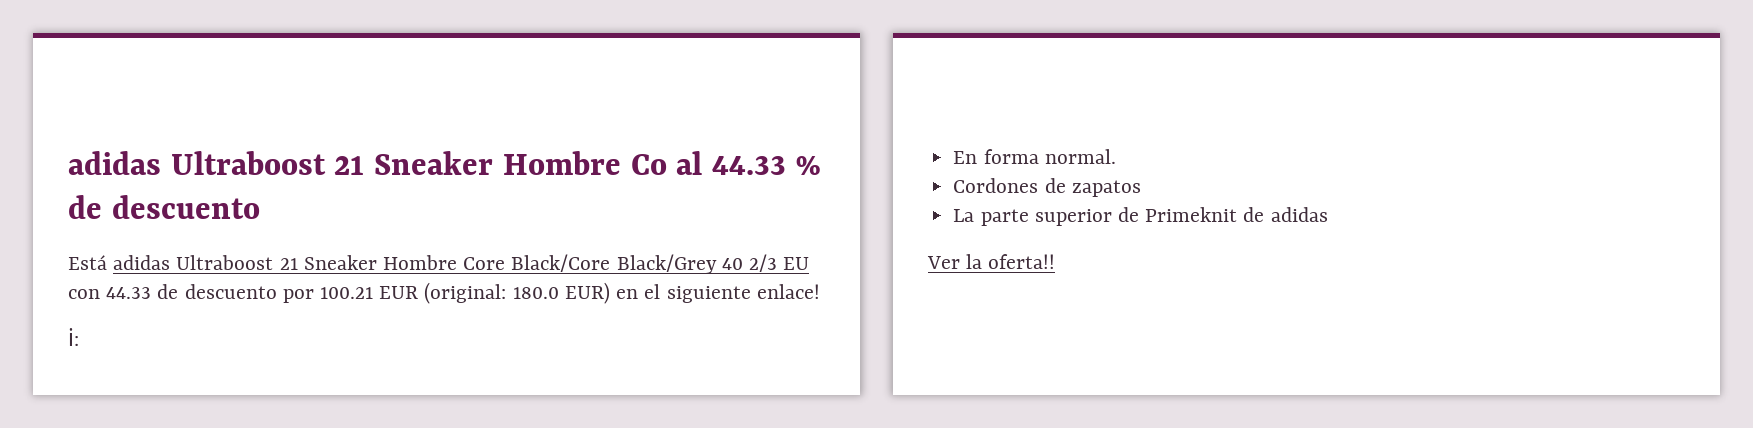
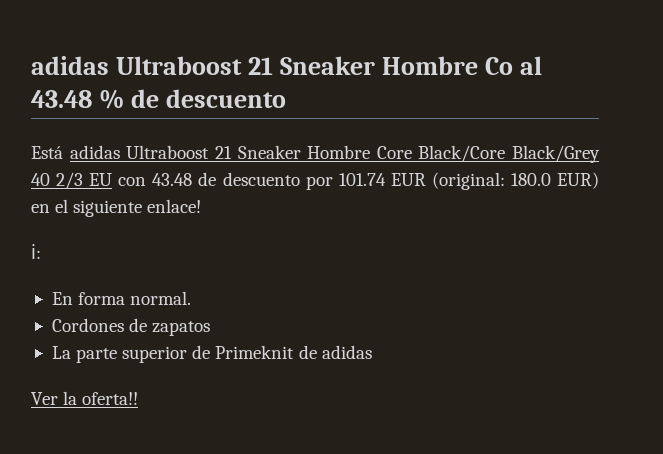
- adidas Ultraboost 21 Sneaker Hombre Co al 44.33 % de descuento
+ adidas Ultraboost 21 Sneaker Hombre Co al 43.48 % de descuento
- Está adidas Ultraboost 21 Sneaker Hombre Core Black/Core Black/Grey 40 2/3 EU con 44.33 de descuento por 100.21 EUR (original: 180.0 EUR) en el siguiente enlace!
+ Está adidas Ultraboost 21 Sneaker Hombre Core Black/Core Black/Grey 40 2/3 EU con 43.48 de descuento por 101.74 EUR (original: 180.0 EUR) en el siguiente enlace!

